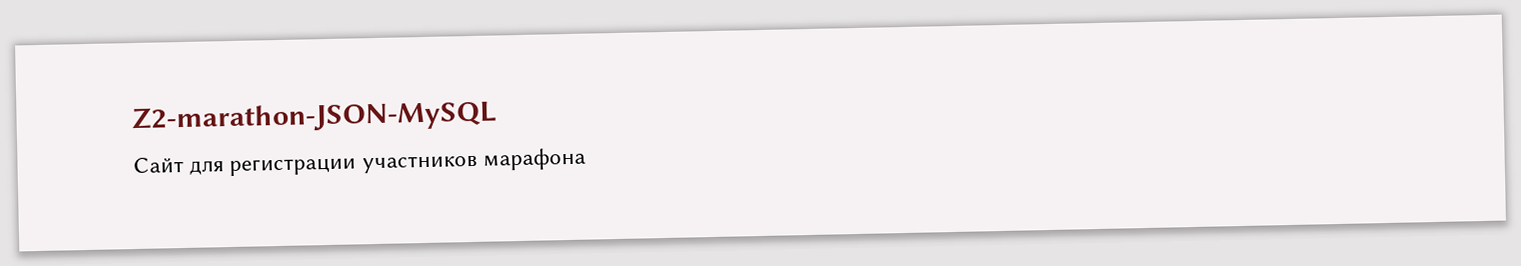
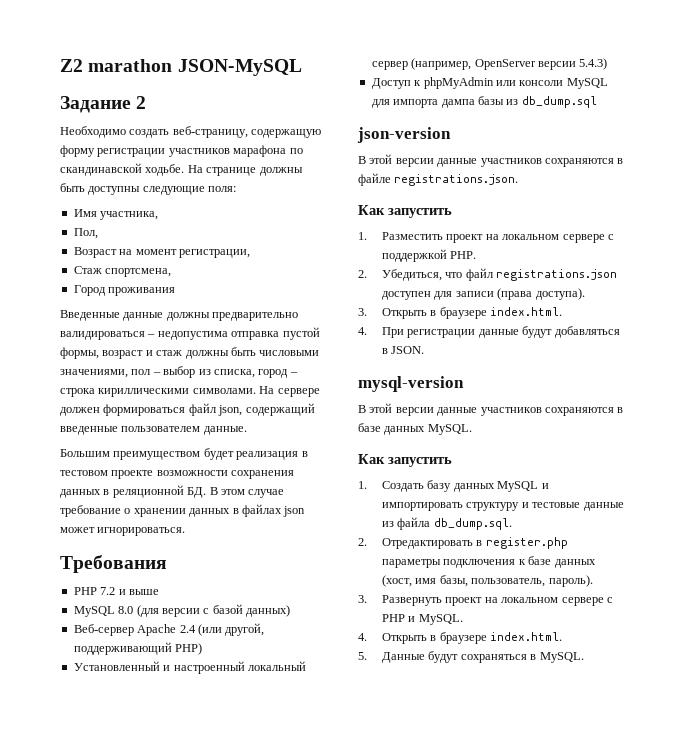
- Z2-marathon-JSON-MySQL
- Сайт для регистрации участников марафона
+ Z2 marathon JSON-MySQL
+ Задание 2
+ Необходимо создать веб-страницу, содержащую форму регистрации участников марафона по скандинавской ходьбе. На странице должны быть доступны следующие поля:
+ Имя участника,
+ Пол,
+ Возраст на момент регистрации,
+ Стаж спортсмена,
+ Город проживания
+ Введенные данные должны предварительно валидироваться – недопустима отправка пустой формы, возраст и стаж должны быть числовыми значениями, пол – выбор из списка, город – строка кириллическими символами. На сервере должен формироваться файл json, содержащий введенные пользователем данные.
+ Большим преимуществом будет реализация в тестовом проекте возможности сохранения данных в реляционной БД. В этом случае требование о хранении данных в файлах json может игнорироваться.
+ Требования
+ PHP 7.2 и выше
+ MySQL 8.0 (для версии с базой данных)
+ Веб-сервер Apache 2.4 (или другой, поддерживающий PHP)
+ Установленный и настроенный локальный сервер (например, OpenServer версии 5.4.3)
+ Доступ к phpMyAdmin или консоли MySQL для импорта дампа базы из db_dump.sql
+ json-version
+ В этой версии данные участников сохраняются в файле registrations.json.
+ Как запустить
+ 1. Разместить проект на локальном сервере с поддержкой PHP.
+ 2. Убедиться, что файл registrations.json доступен для записи (права доступа).
+ 3. Открыть в браузере index.html.
+ 4. При регистрации данные будут добавляться в JSON.
+ mysql-version
+ В этой версии данные участников сохраняются в базе данных MySQL.
+ Как запустить
+ 1. Создать базу данных MySQL и импортировать структуру и тестовые данные из файла db_dump.sql.
+ 2. Отредактировать в register.php параметры подключения к базе данных (хост, имя базы, пользователь, пароль).
+ 3. Развернуть проект на локальном сервере с PHP и MySQL.
+ 4. Открыть в браузере index.html.
+ 5. Данные будут сохраняться в MySQL.

